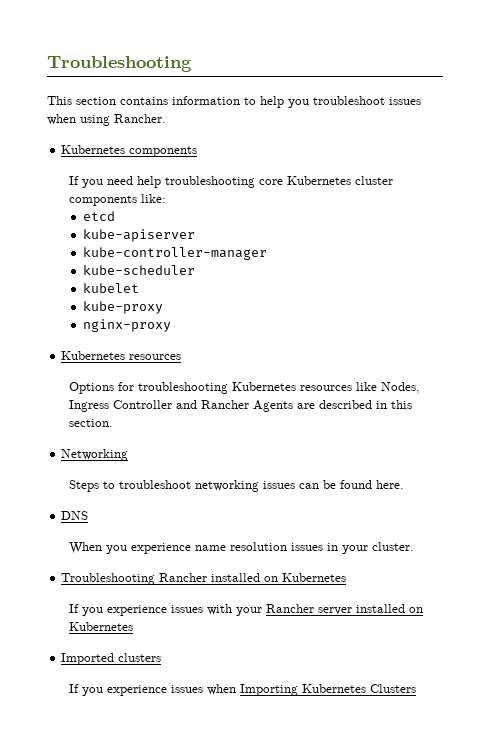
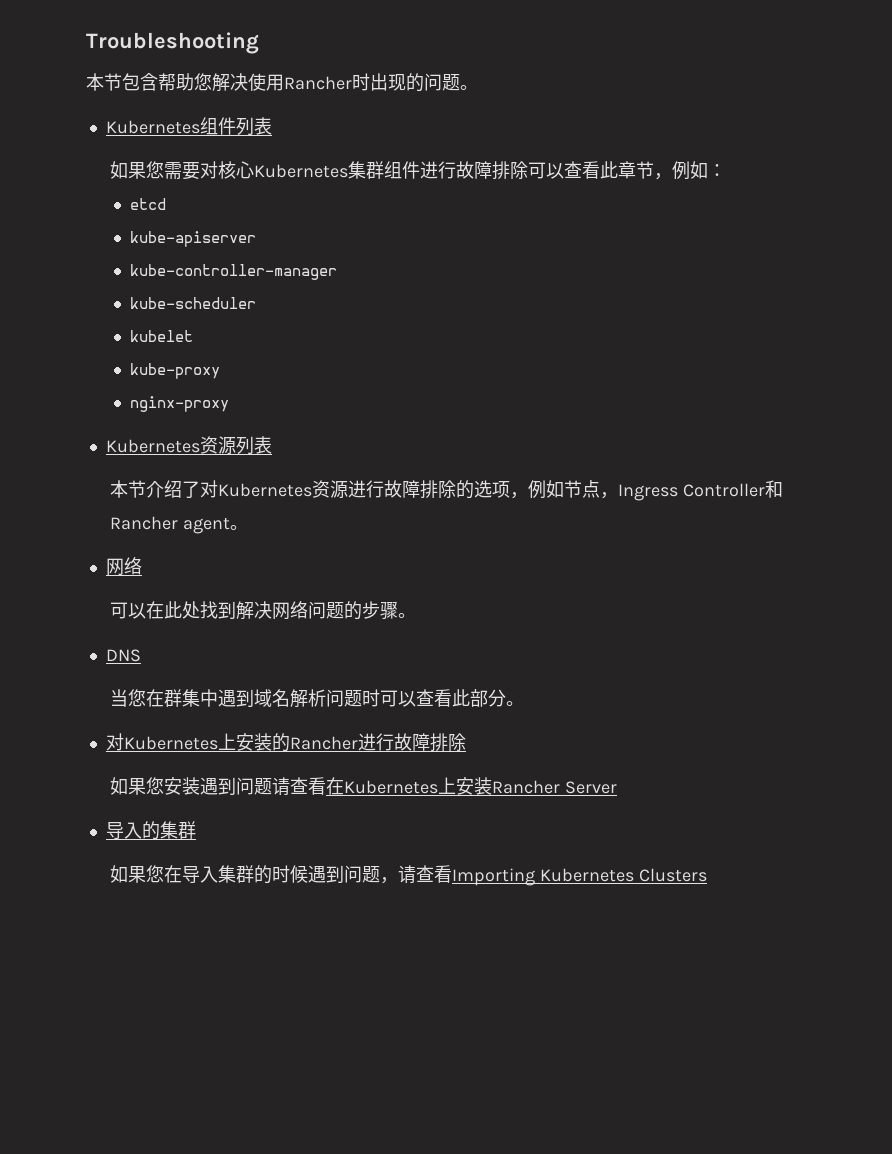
- This section contains information to help you troubleshoot issues when using Rancher.
- Kubernetes components
- If you need help troubleshooting core Kubernetes cluster components like:
+ 本节包含帮助您解决使用Rancher时出现的问题。
+ Kubernetes组件列表
+ 如果您需要对核心Kubernetes集群组件进行故障排除可以查看此章节，例如：
  nginx-proxy
- Kubernetes resources
- Options for troubleshooting Kubernetes resources like Nodes, Ingress Controller and Rancher Agents are described in this section.
- Networking
- Steps to troubleshoot networking issues can be found here.
+ Kubernetes资源列表
+ 本节介绍了对Kubernetes资源进行故障排除的选项，例如节点，Ingress Controller和Rancher agent。
+ 网络
+ 可以在此处找到解决网络问题的步骤。
  DNS
- When you experience name resolution issues in your cluster.
- Troubleshooting Rancher installed on Kubernetes
- If you experience issues with your Rancher server installed on Kubernetes
- Imported clusters
- If you experience issues when Importing Kubernetes Clusters
+ 当您在群集中遇到域名解析问题时可以查看此部分。
+ 对Kubernetes上安装的Rancher进行故障排除
+ 如果您安装遇到问题请查看在Kubernetes上安装Rancher Server
+ 导入的集群
+ 如果您在导入集群的时候遇到问题，请查看Importing Kubernetes Clusters

